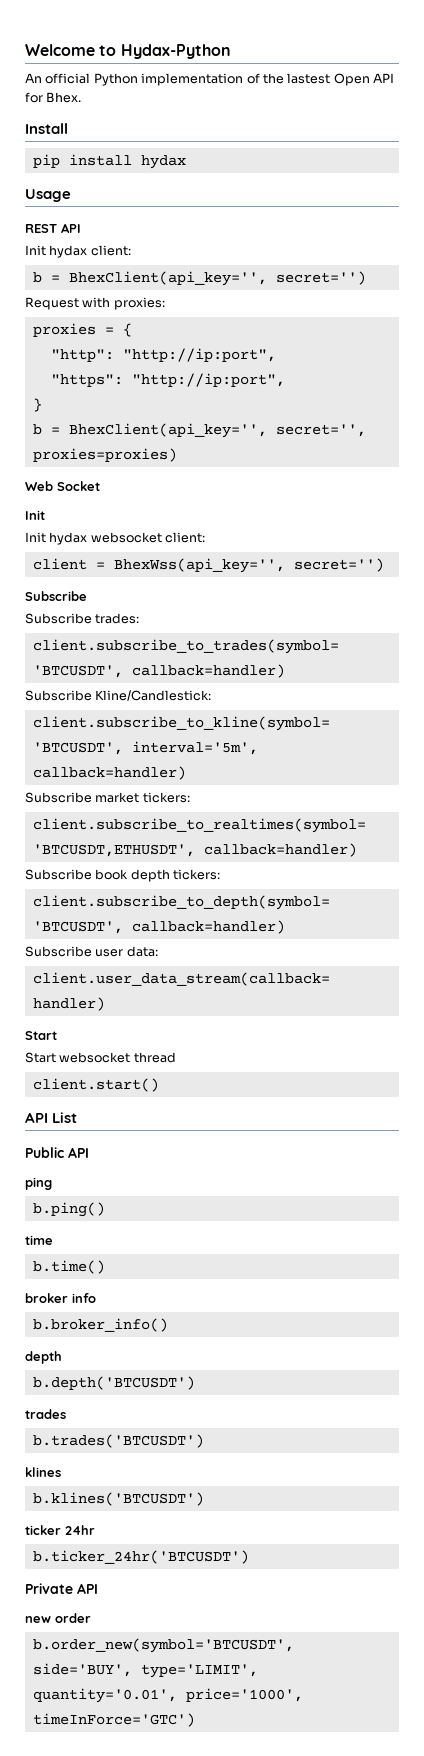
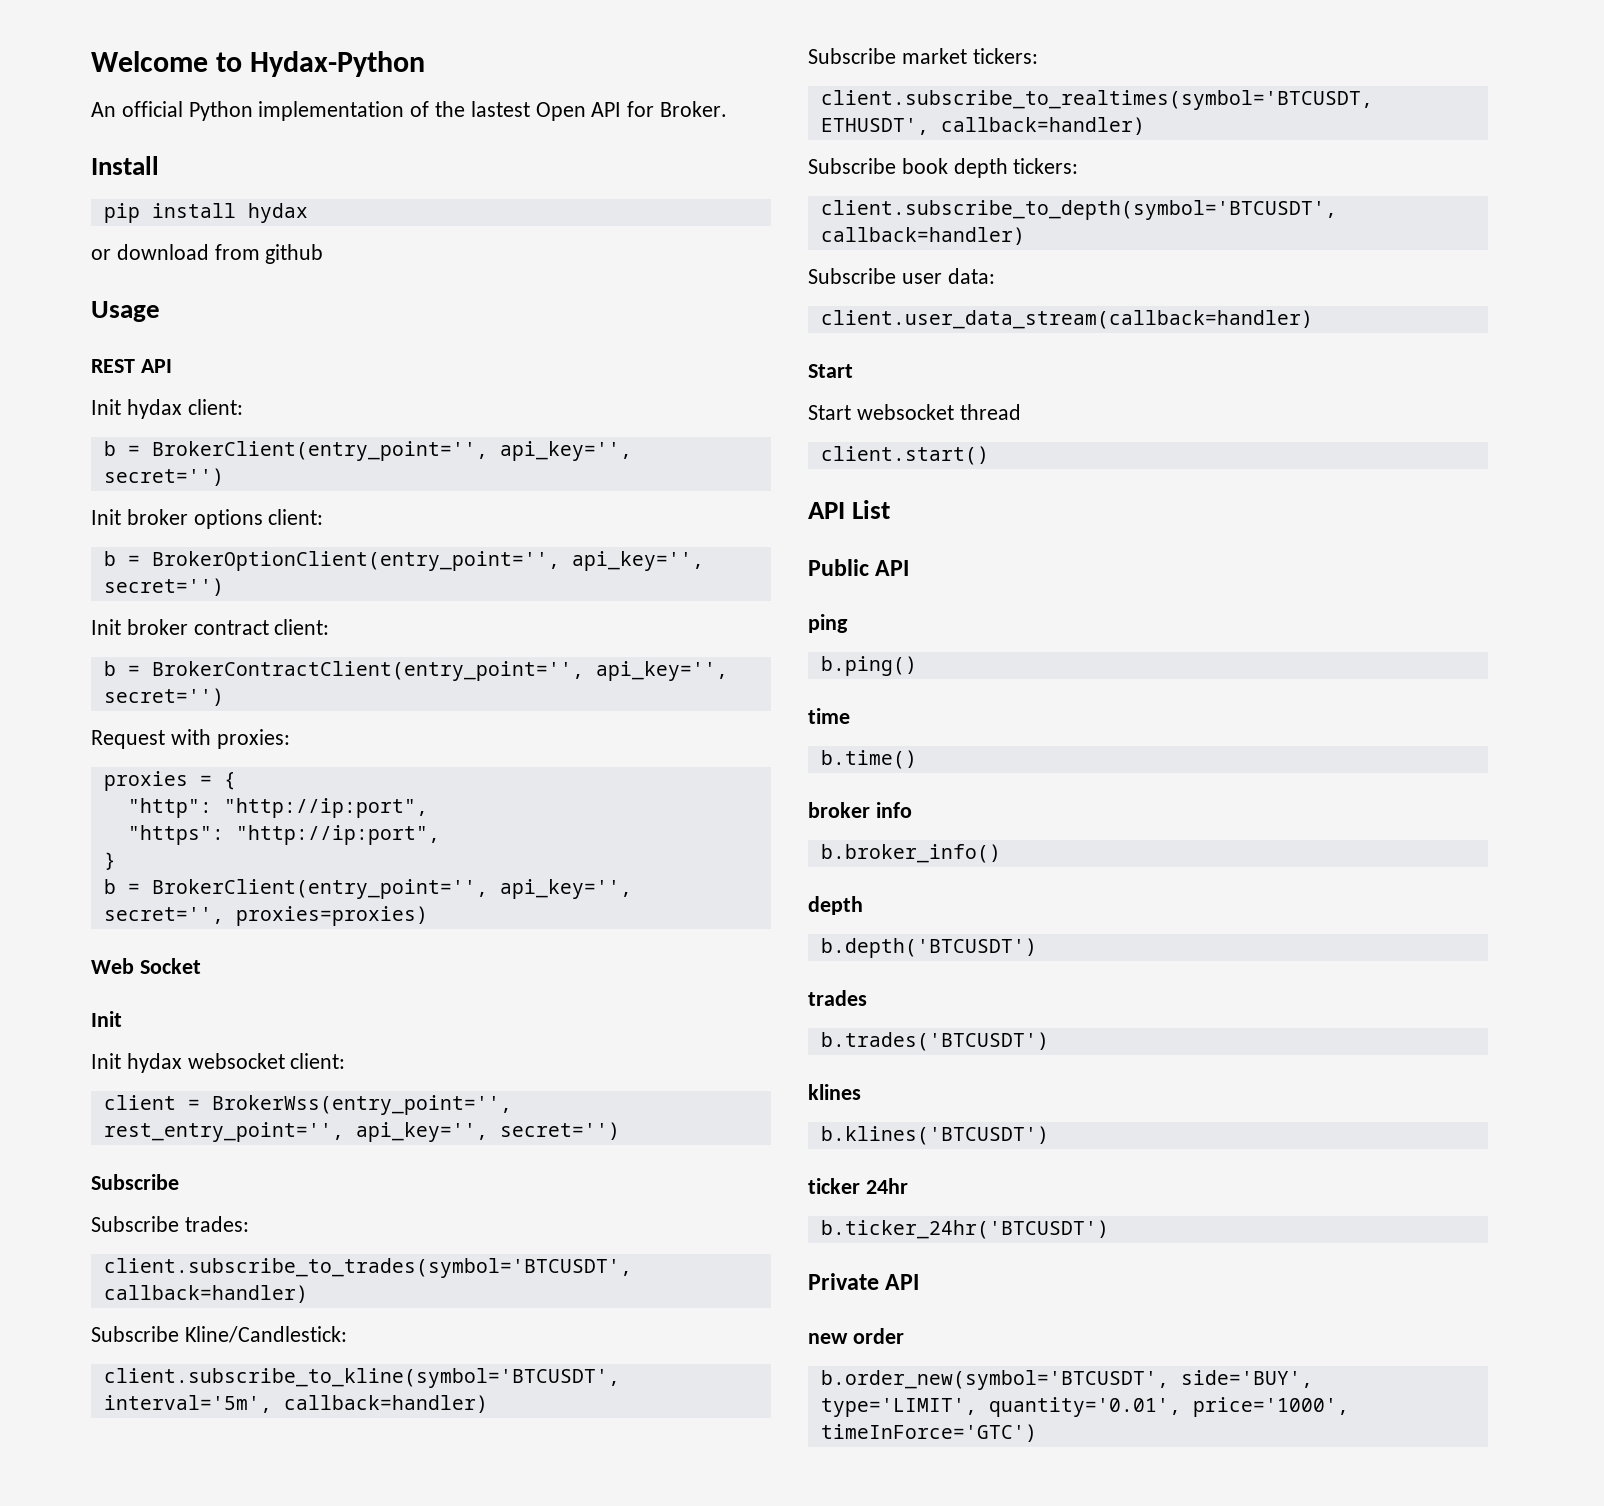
- An official Python implementation of the lastest Open API for Bhex.
+ An official Python implementation of the lastest Open API for Broker.
+ or download from github
- b = BhexClient(api_key='', secret='')
+ b = BrokerClient(entry_point='', api_key='', secret='')
+ Init broker options client:
+ b = BrokerOptionClient(entry_point='', api_key='', secret='')
+ Init broker contract client:
+ b = BrokerContractClient(entry_point='', api_key='', secret='')
- b = BhexClient(api_key='', secret='', proxies=proxies)
+ b = BrokerClient(entry_point='', api_key='', secret='', proxies=proxies)
- client = BhexWss(api_key='', secret='')
+ client = BrokerWss(entry_point='', rest_entry_point='', api_key='', secret='')

